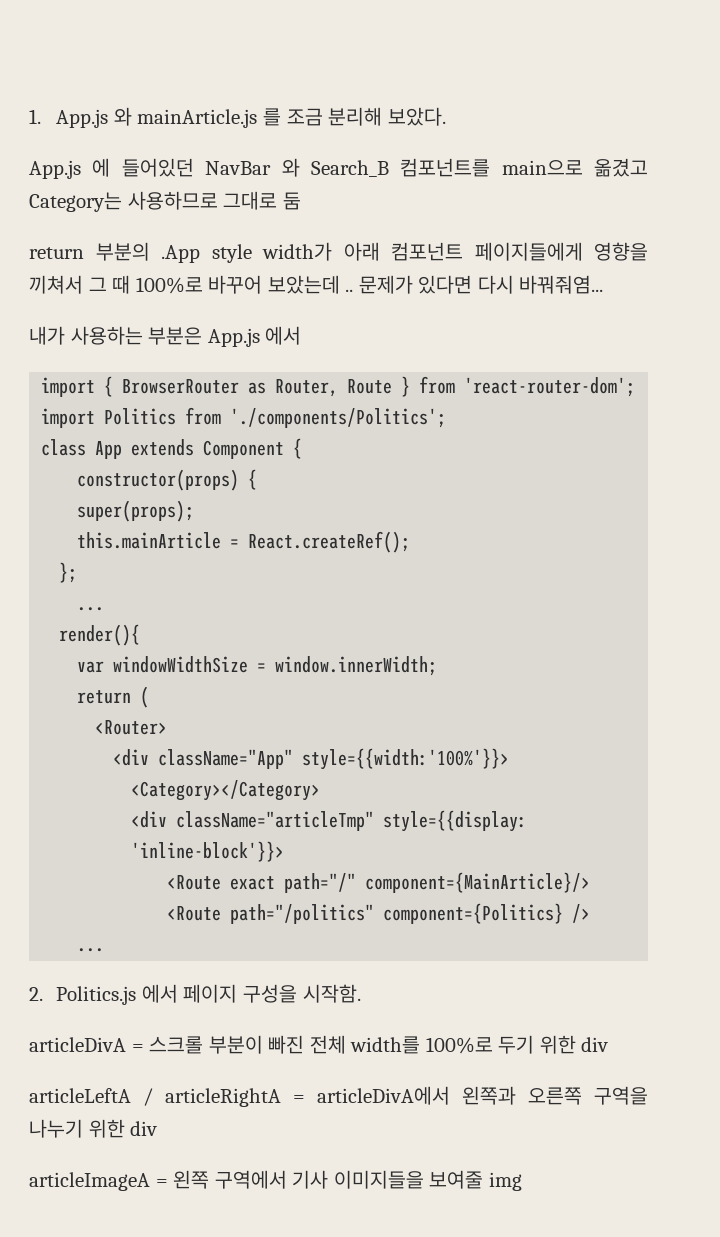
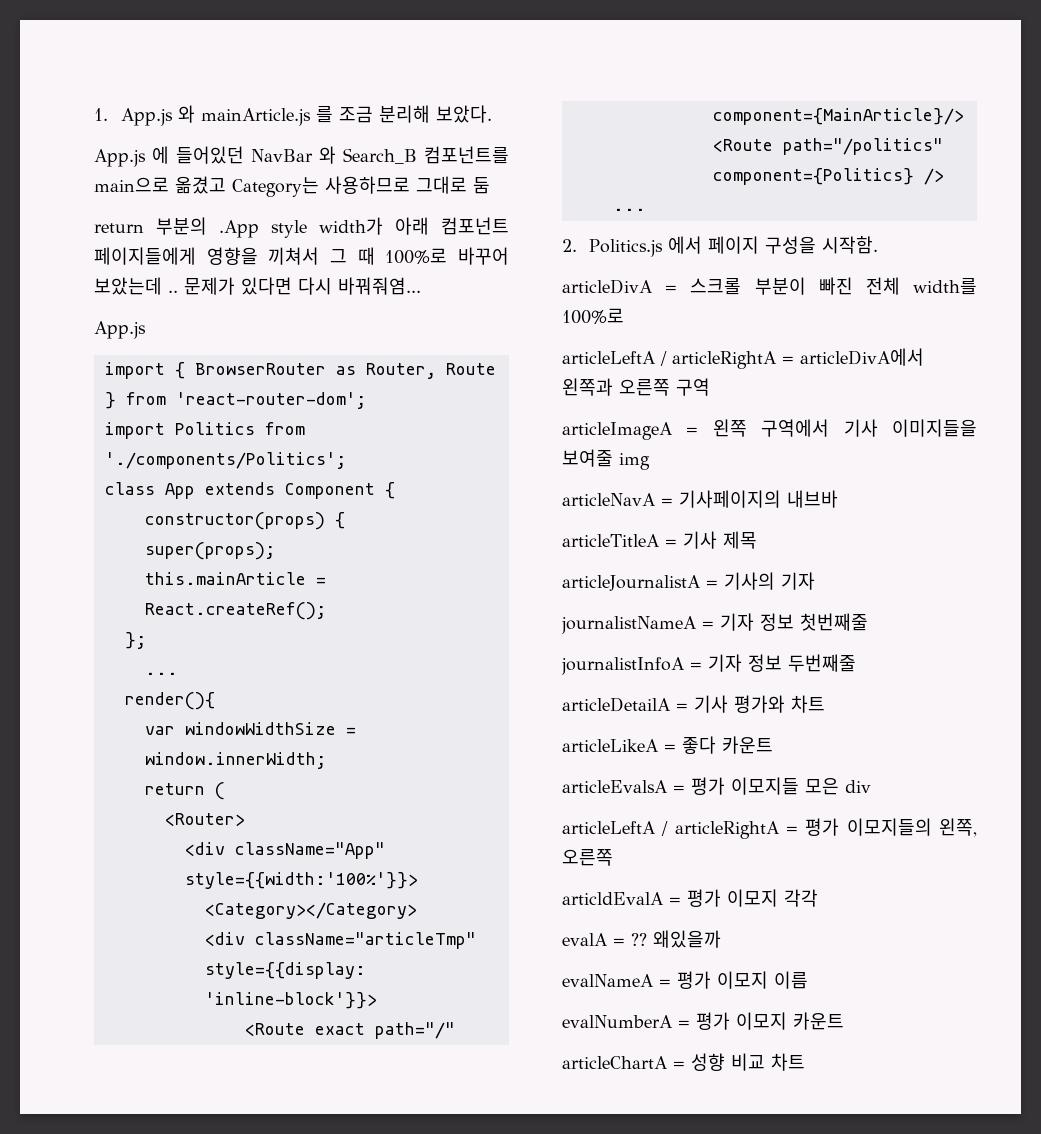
  문제가 있다면 다시 바꿔줘염...
- 내가 사용하는 부분은 App.js 에서
+ App.js
- articleDivA = 스크롤 부분이 빠진 전체 width를 100%로 두기 위한 div
+ articleDivA = 스크롤 부분이 빠진 전체 width를 100%로
- articleLeftA / articleRightA = articleDivA에서 왼쪽과 오른쪽 구역을 나누기 위한 div
+ articleLeftA / articleRightA = articleDivA에서 왼쪽과 오른쪽 구역
+ articleNavA = 기사페이지의 내브바
+ articleTitleA = 기사 제목
+ articleJournalistA = 기사의 기자
+ journalistNameA = 기자 정보 첫번째줄
+ journalistInfoA = 기자 정보 두번째줄
+ articleDetailA = 기사 평가와 차트
+ articleLikeA = 좋다 카운트
+ articleEvalsA = 평가 이모지들 모은 div
+ articleLeftA / articleRightA = 평가 이모지들의 왼쪽, 오른쪽
+ articldEvalA = 평가 이모지 각각
+ evalA = ?? 왜있을까
+ evalNameA = 평가 이모지 이름
+ evalNumberA = 평가 이모지 카운트
+ articleChartA = 성향 비교 차트

